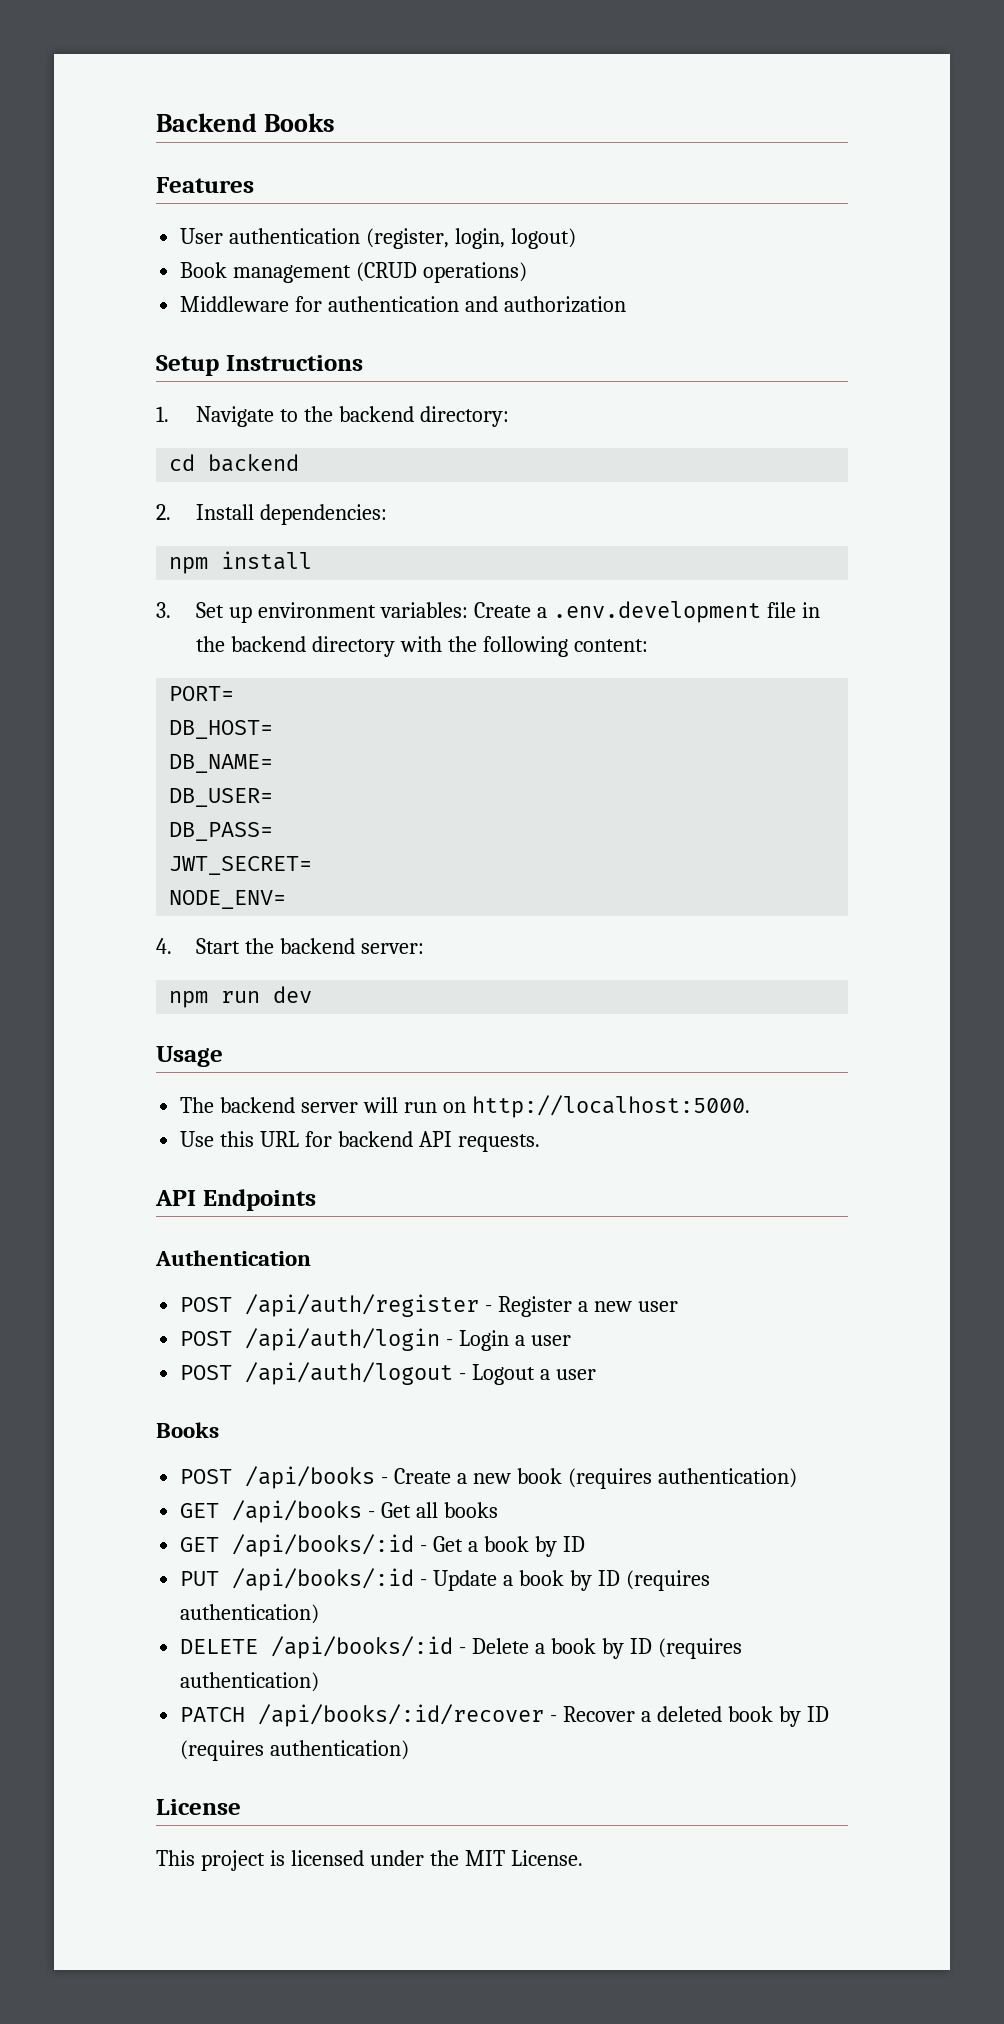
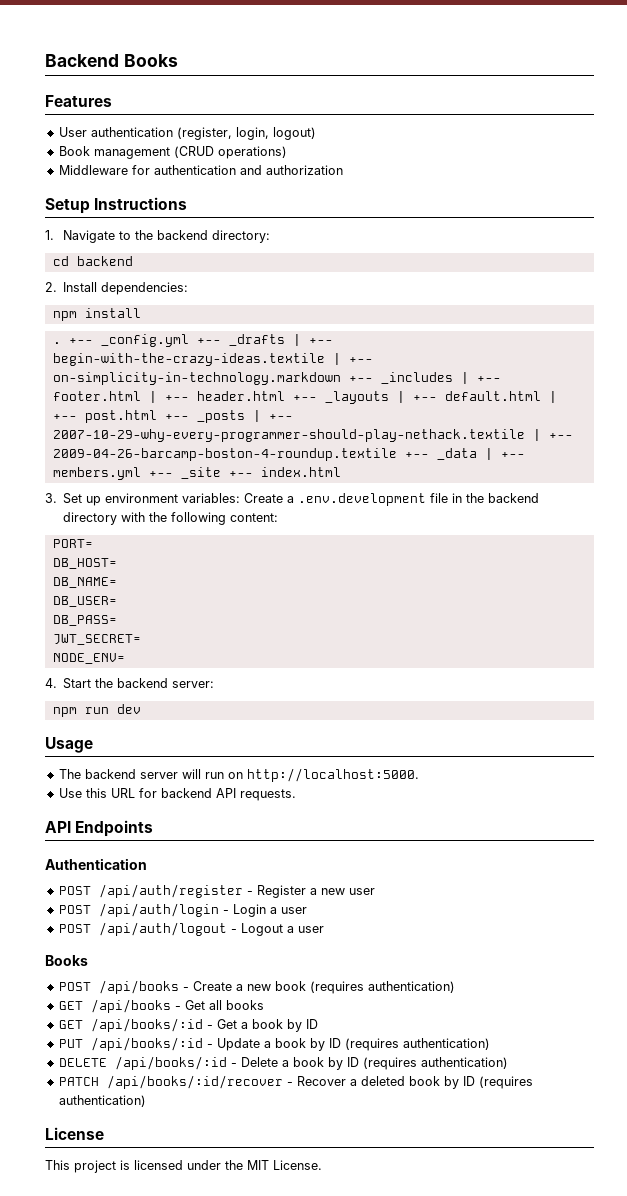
+ . +-- _config.yml +-- _drafts | +-- begin-with-the-crazy-ideas.textile | +-- on-simplicity-in-technology.markdown +-- _includes | +-- footer.html | +-- header.html +-- _layouts | +-- default.html | +-- post.html +-- _posts | +-- 2007-10-29-why-every-programmer-should-play-nethack.textile | +-- 2009-04-26-barcamp-boston-4-roundup.textile +-- _data | +-- members.yml +-- _site +-- index.html

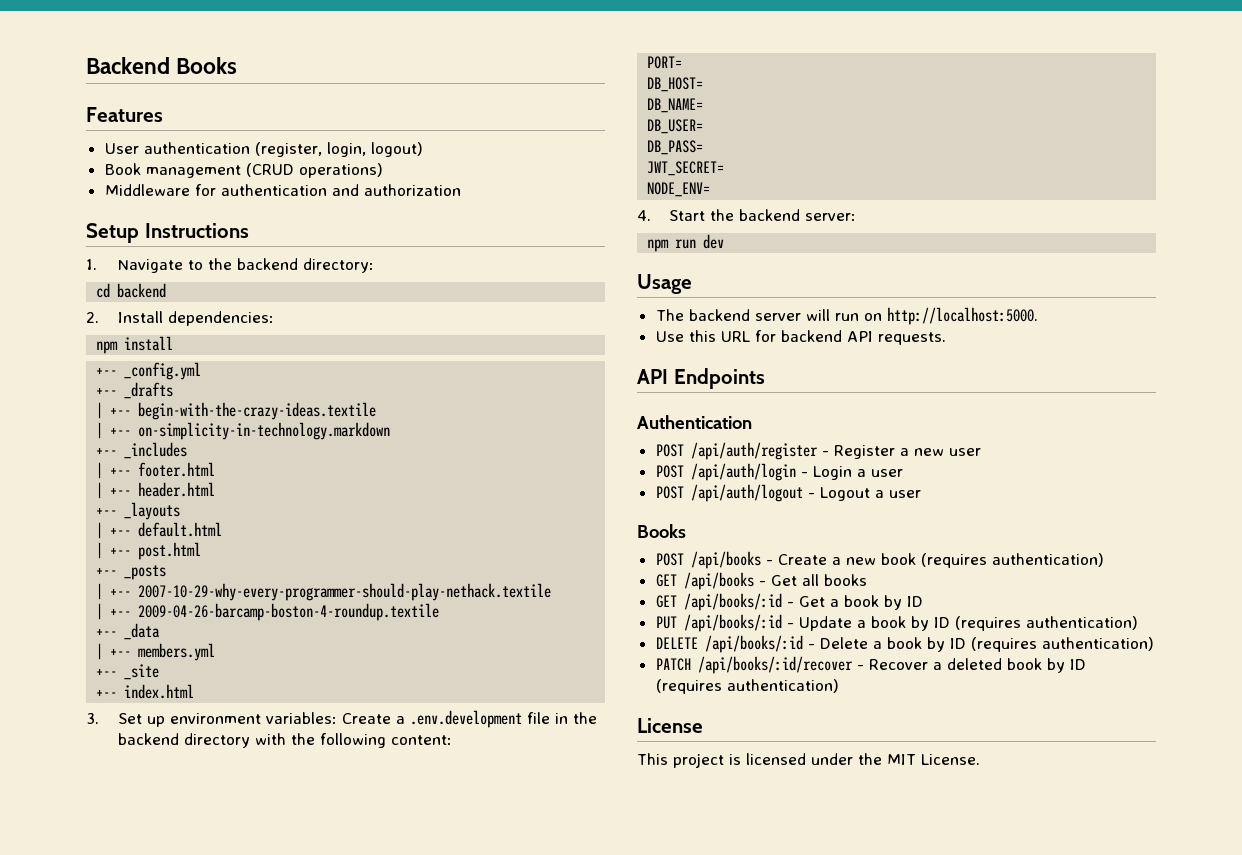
- . +-- _config.yml +-- _drafts | +-- begin-with-the-crazy-ideas.textile | +-- on-simplicity-in-technology.markdown +-- _includes | +-- footer.html | +-- header.html +-- _layouts | +-- default.html | +-- post.html +-- _posts | +-- 2007-10-29-why-every-programmer-should-play-nethack.textile | +-- 2009-04-26-barcamp-boston-4-roundup.textile +-- _data | +-- members.yml +-- _site +-- index.html
+ +-- _config.yml
+ +-- _drafts
+ | +-- begin-with-the-crazy-ideas.textile
+ | +-- on-simplicity-in-technology.markdown
+ +-- _includes
+ | +-- footer.html
+ | +-- header.html
+ +-- _layouts
+ | +-- default.html
+ | +-- post.html
+ +-- _posts
+ | +-- 2007-10-29-why-every-programmer-should-play-nethack.textile
+ | +-- 2009-04-26-barcamp-boston-4-roundup.textile
+ +-- _data
+ | +-- members.yml
+ +-- _site
+ +-- index.html

